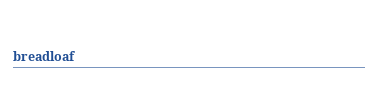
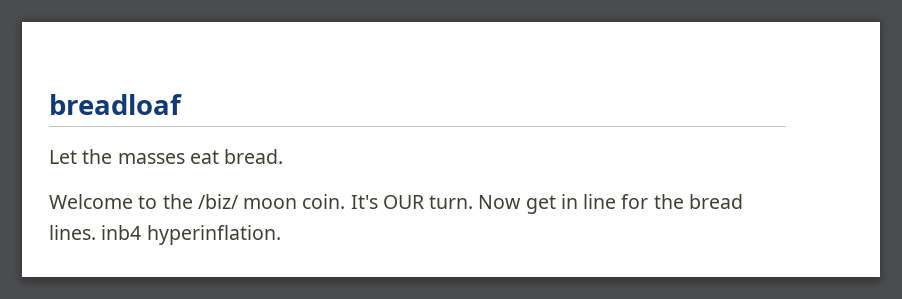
+ Let the masses eat bread.
+ Welcome to the /biz/ moon coin. It's OUR turn. Now get in line for the bread lines. inb4 hyperinflation.

